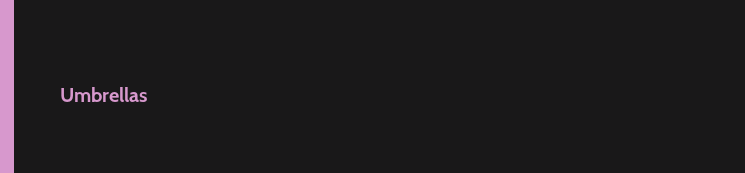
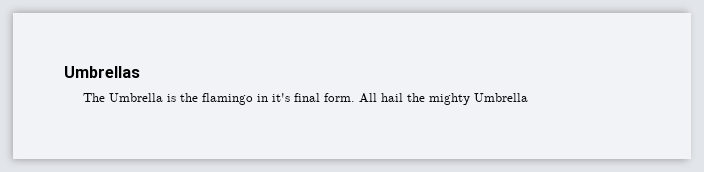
+ The Umbrella is the flamingo in it's final form. All hail the mighty Umbrella

